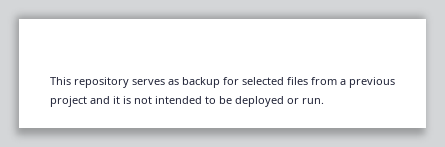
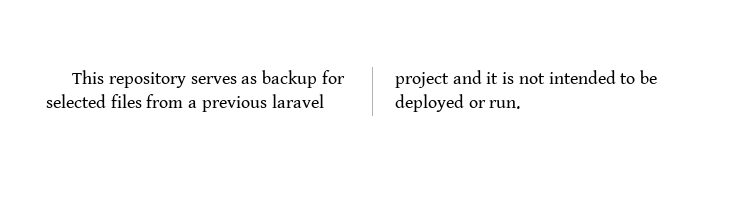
- This repository serves as backup for selected files from a previous project and it is not intended to be deployed or run.
+ This repository serves as backup for selected files from a previous laravel project and it is not intended to be deployed or run.

